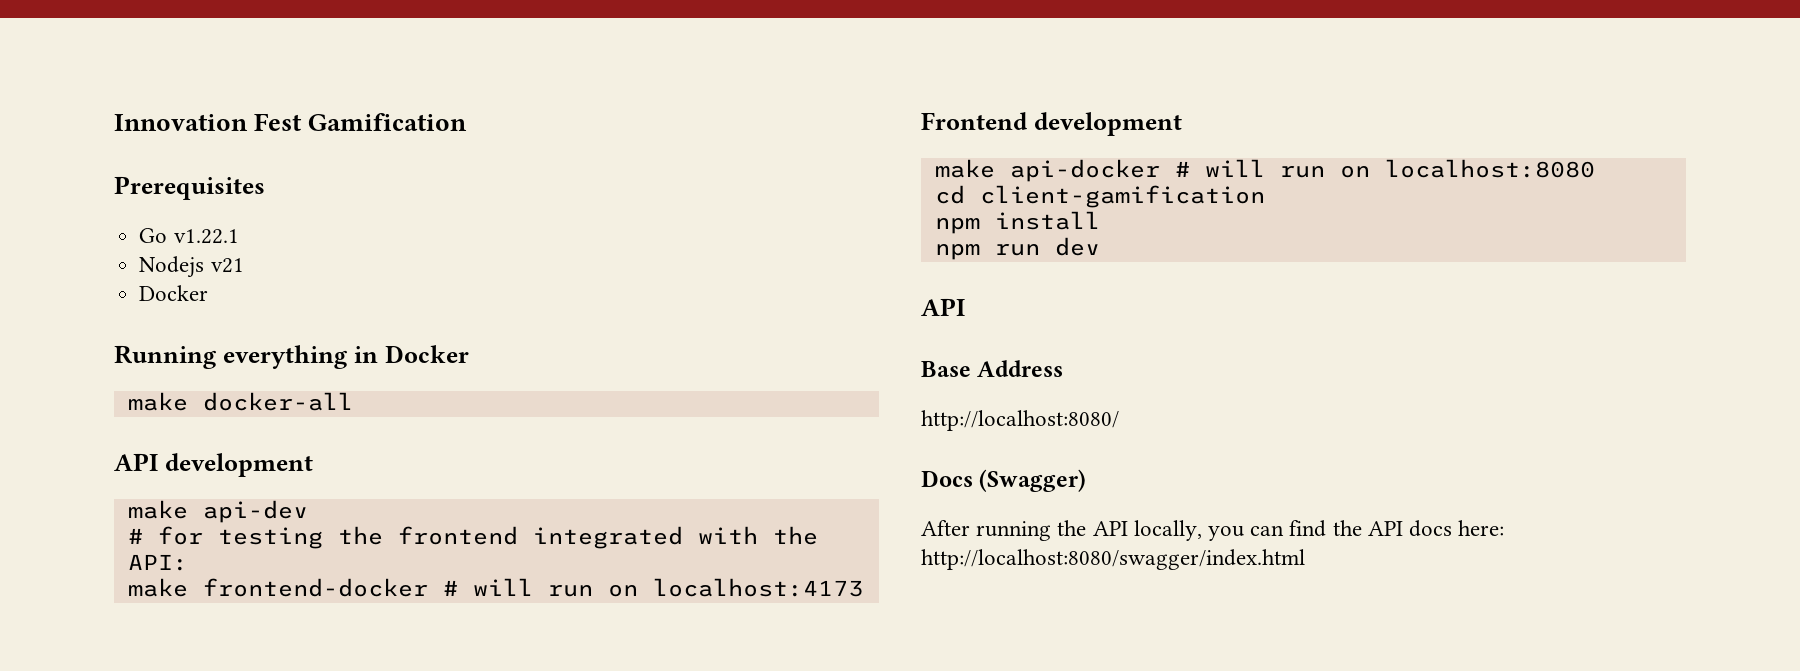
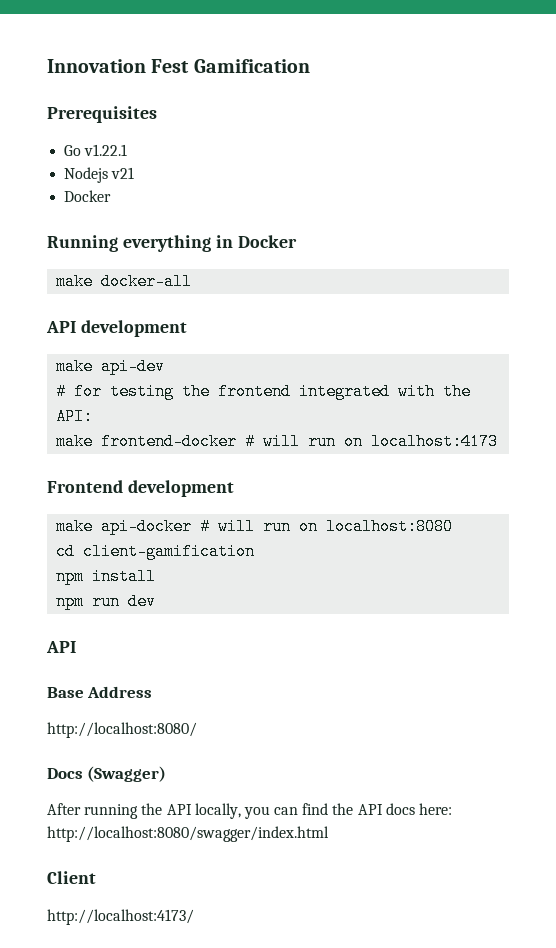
+ Client
+ http://localhost:4173/

